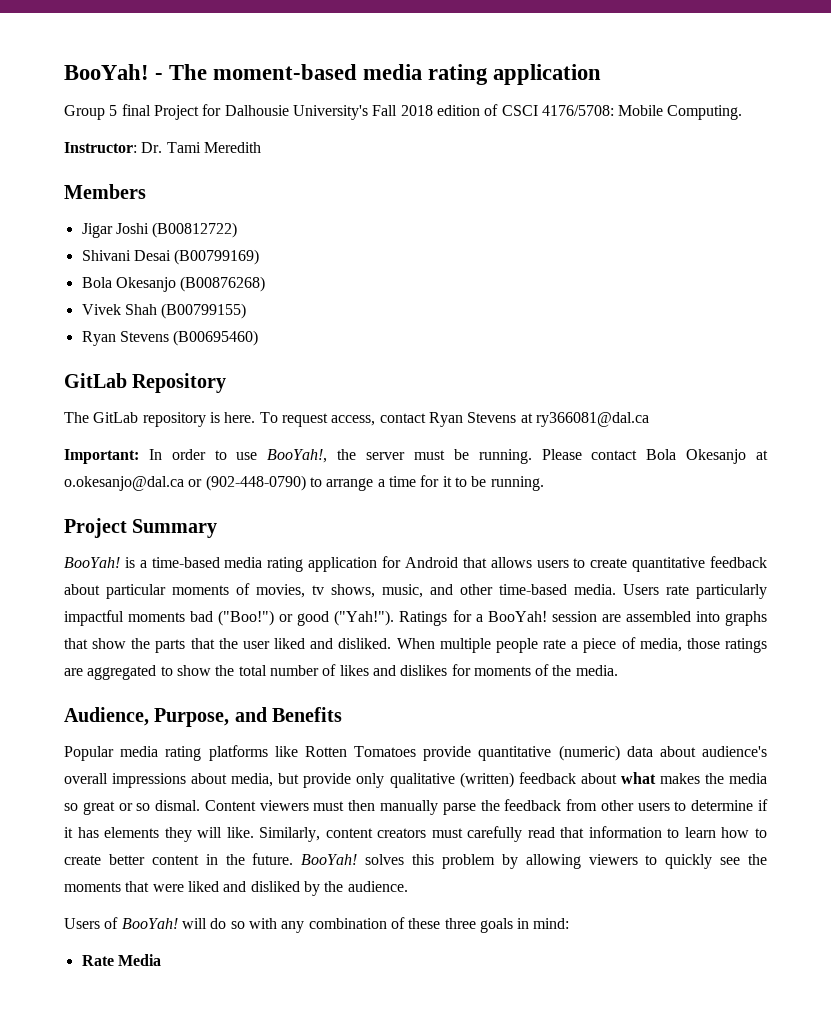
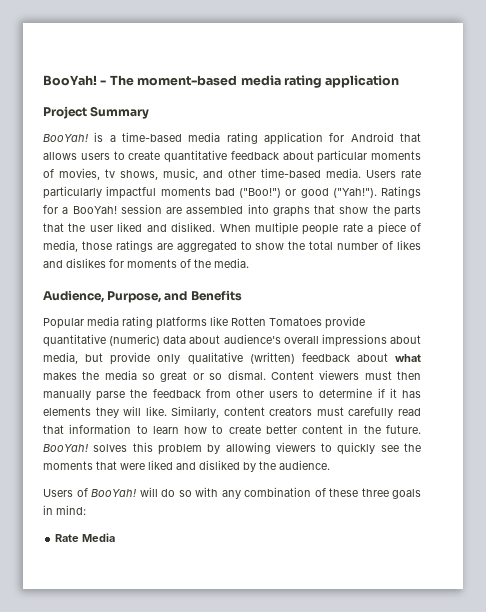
- Group 5 final Project for Dalhousie University's Fall 2018 edition of CSCI 4176/5708: Mobile Computing.
- Instructor: Dr. Tami Meredith
- Members
- Jigar Joshi (B00812722)
- Shivani Desai (B00799169)
- Bola Okesanjo (B00876268)
- Vivek Shah (B00799155)
- Ryan Stevens (B00695460)
- GitLab Repository
- The GitLab repository is here. To request access, contact Ryan Stevens at ry366081@dal.ca
- Important: In order to use BooYah!, the server must be running. Please contact Bola Okesanjo at o.okesanjo@dal.ca or (902-448-0790) to arrange a time for it to be running.

